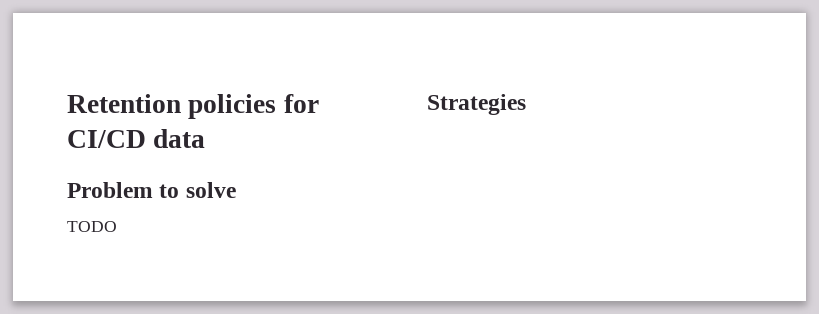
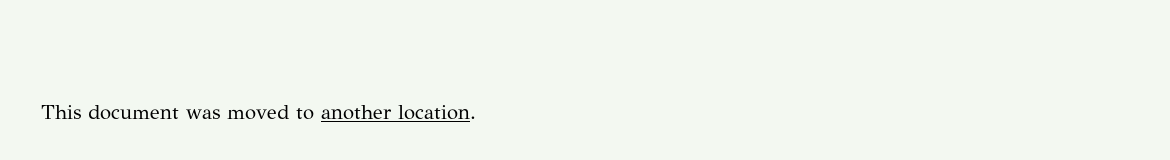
- Retention policies for CI/CD data
- Problem to solve
- TODO
- Strategies
+ This document was moved to another location.

